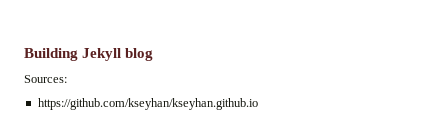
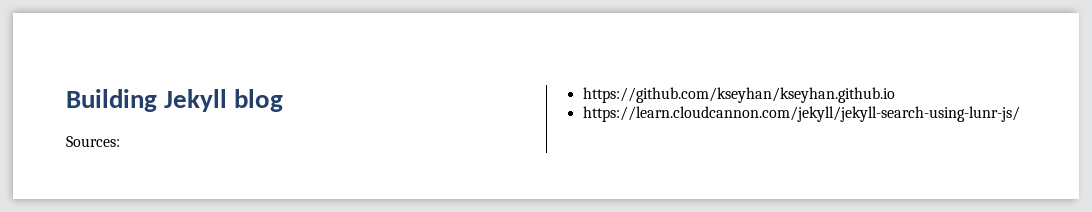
+ https://learn.cloudcannon.com/jekyll/jekyll-search-using-lunr-js/

